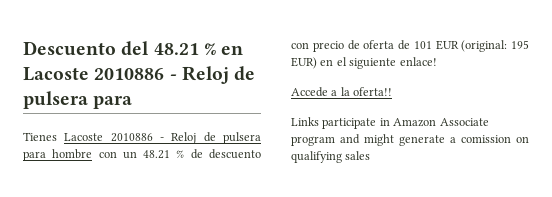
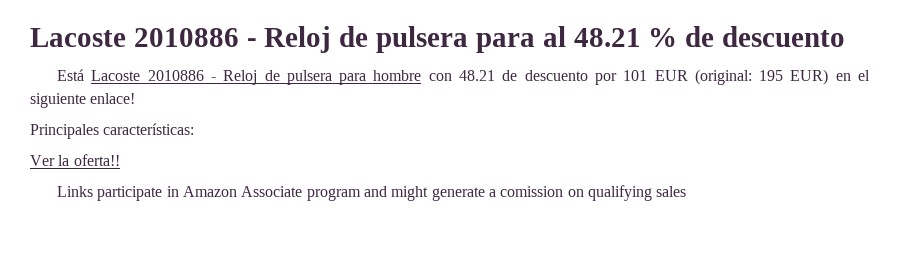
- Descuento del 48.21 % en Lacoste 2010886 - Reloj de pulsera para
- Tienes Lacoste 2010886 - Reloj de pulsera para hombre con un 48.21 % de descuento con precio de oferta de 101 EUR (original: 195 EUR) en el siguiente enlace!
+ Lacoste 2010886 - Reloj de pulsera para al 48.21 % de descuento
+ Está Lacoste 2010886 - Reloj de pulsera para hombre con 48.21 de descuento por 101 EUR (original: 195 EUR) en el siguiente enlace!
- Accede a la oferta!!
+ Principales características:
+ Ver la oferta!!

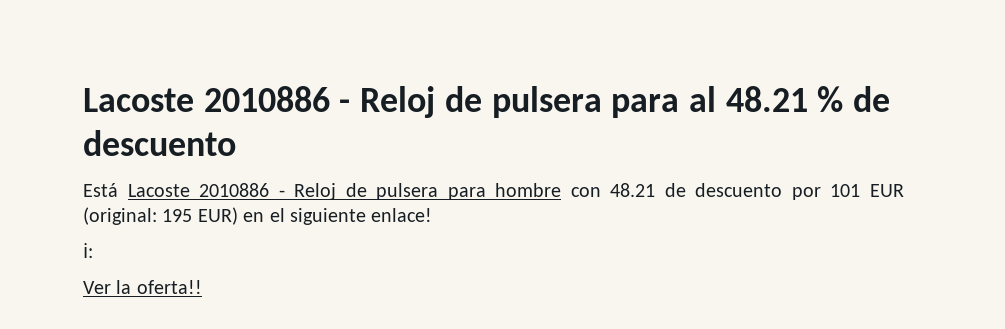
- Principales características:
+ ℹ:
- Links participate in Amazon Associate program and might generate a comission on qualifying sales

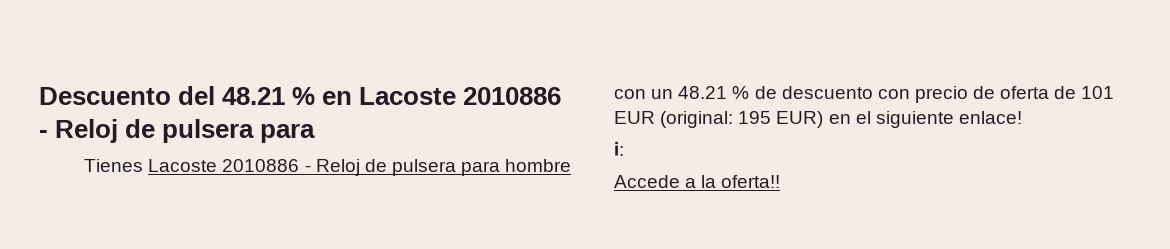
- Lacoste 2010886 - Reloj de pulsera para al 48.21 % de descuento
- Está Lacoste 2010886 - Reloj de pulsera para hombre con 48.21 de descuento por 101 EUR (original: 195 EUR) en el siguiente enlace!
+ Descuento del 48.21 % en Lacoste 2010886 - Reloj de pulsera para
+ Tienes Lacoste 2010886 - Reloj de pulsera para hombre con un 48.21 % de descuento con precio de oferta de 101 EUR (original: 195 EUR) en el siguiente enlace!
- Ver la oferta!!
+ Accede a la oferta!!

